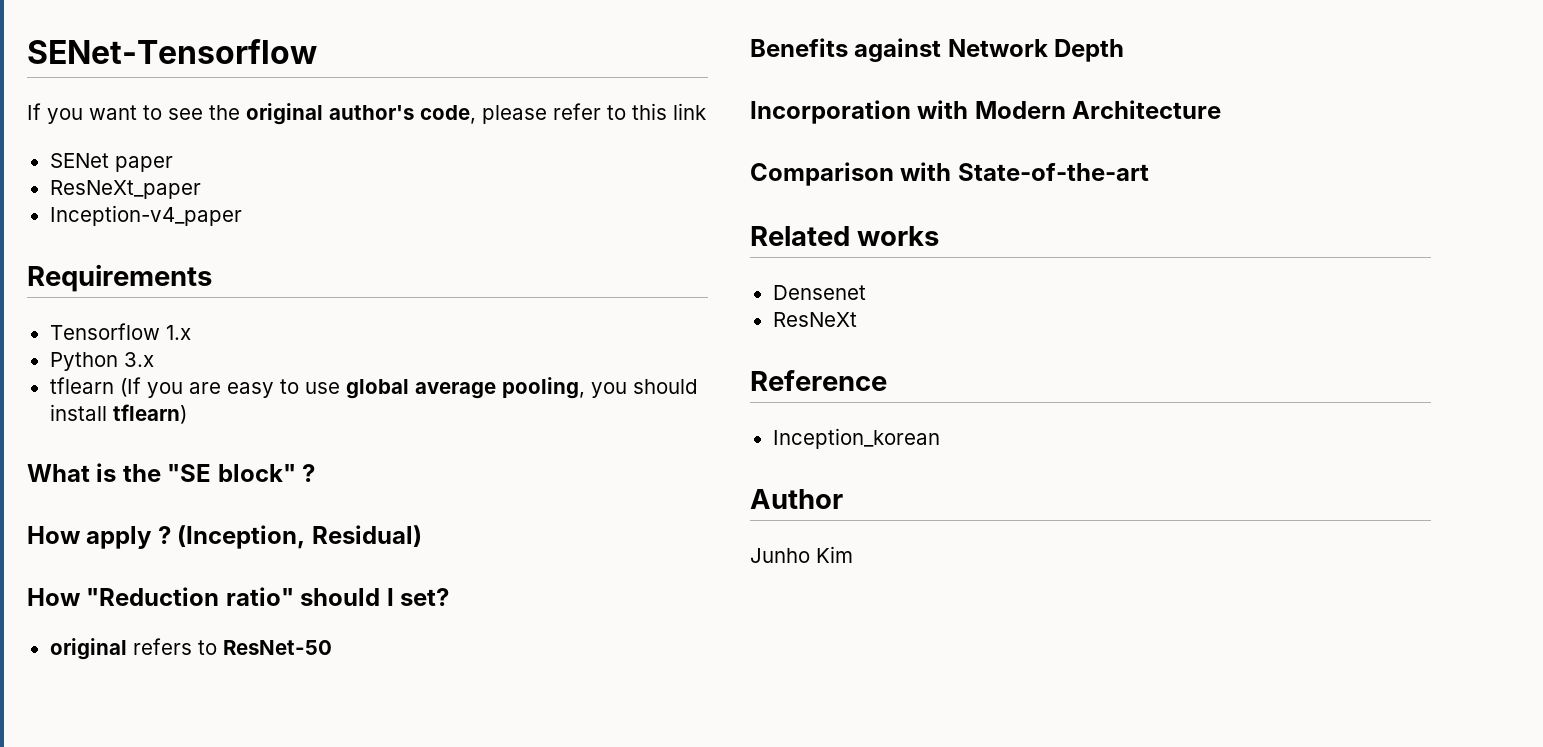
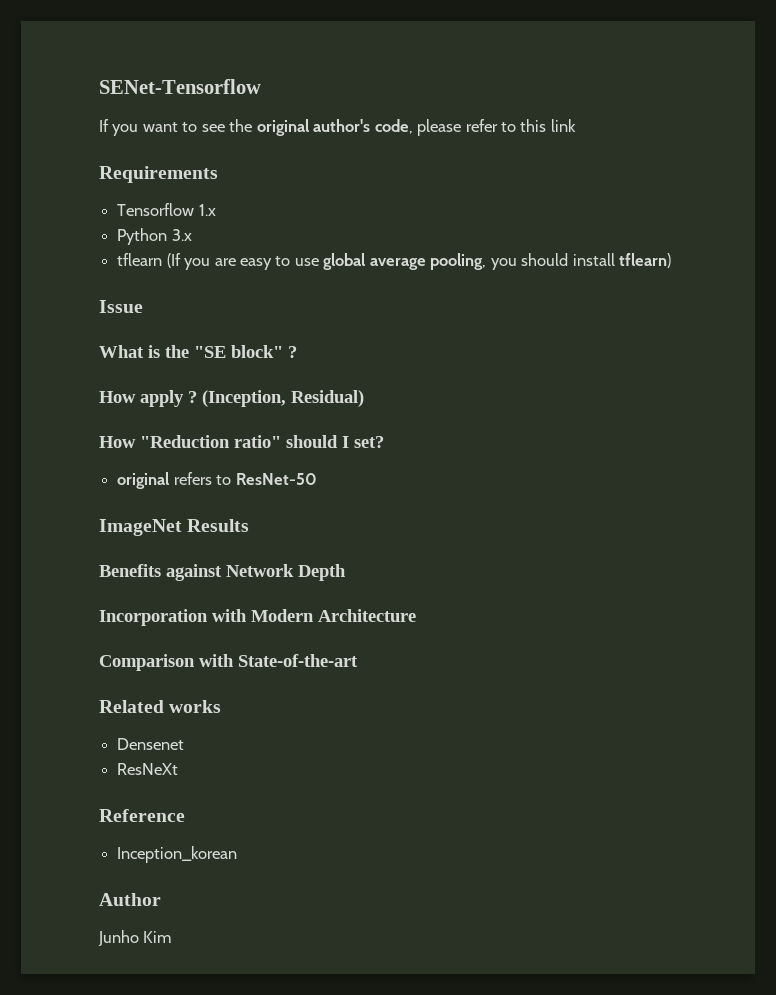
- SENet paper
- ResNeXt_paper
- Inception-v4_paper
+ Issue
+ ImageNet Results

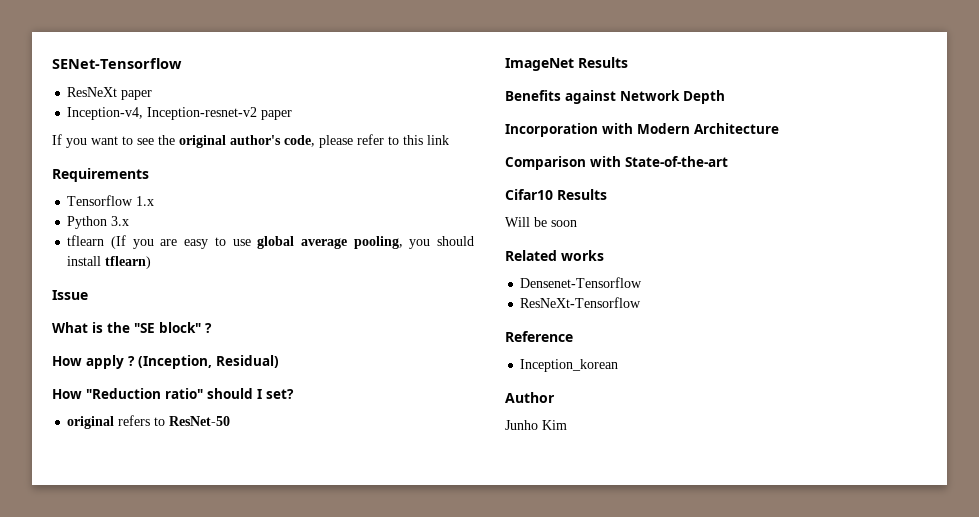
+ ResNeXt paper
+ Inception-v4, Inception-resnet-v2 paper
+ Cifar10 Results
+ Will be soon
- Densenet
- ResNeXt
+ Densenet-Tensorflow
+ ResNeXt-Tensorflow

